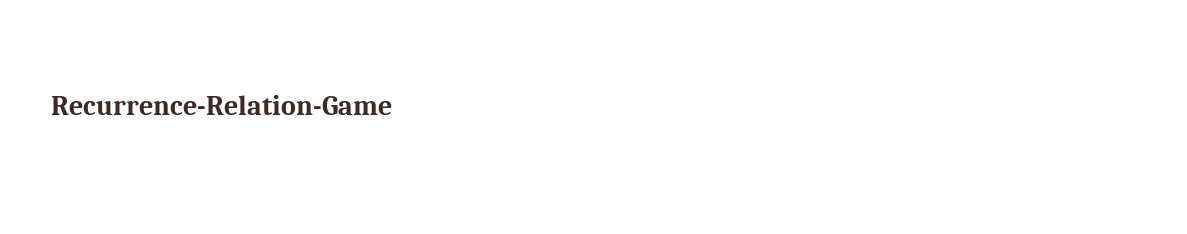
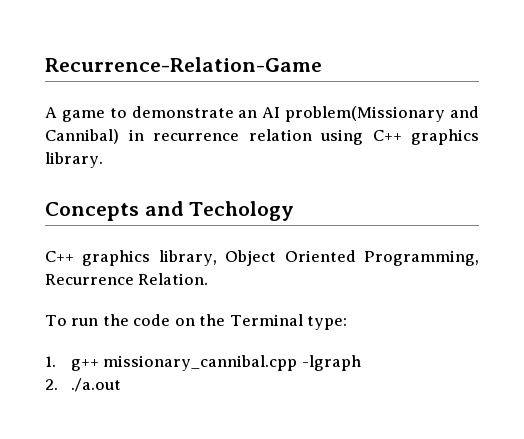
+ A game to demonstrate an AI problem(Missionary and Cannibal) in recurrence relation using C++ graphics library.
+ Concepts and Techology
+ C++ graphics library, Object Oriented Programming, Recurrence Relation.
+ To run the code on the Terminal type:
+ 1. g++ missionary_cannibal.cpp -lgraph
+ 2. ./a.out

